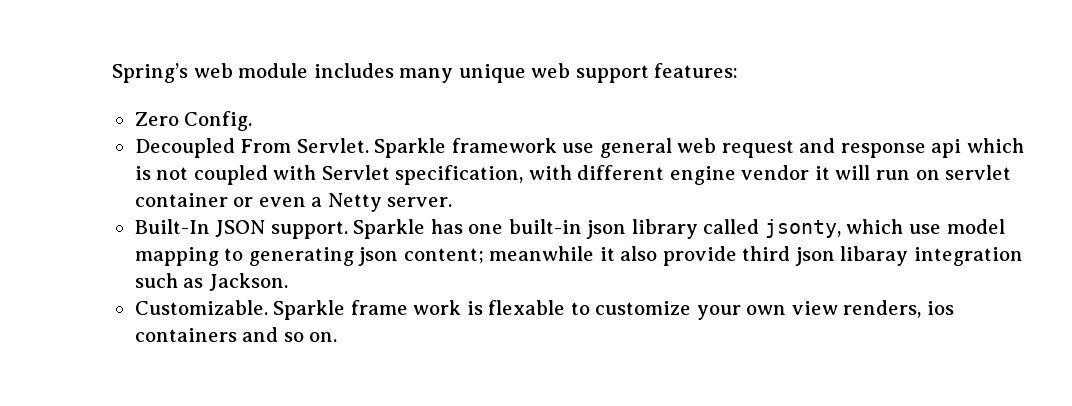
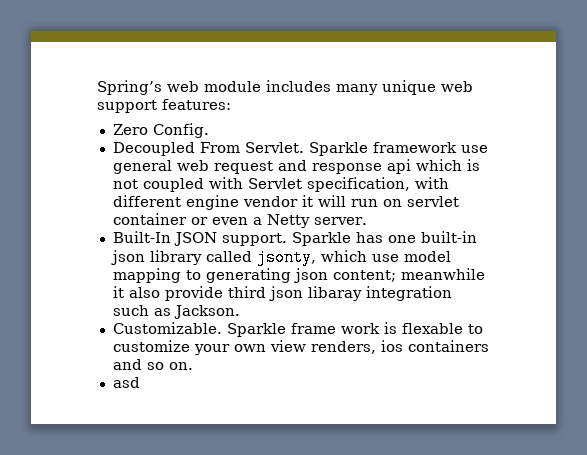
+ asd

